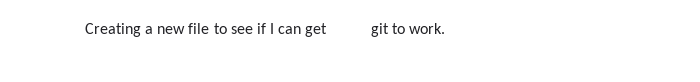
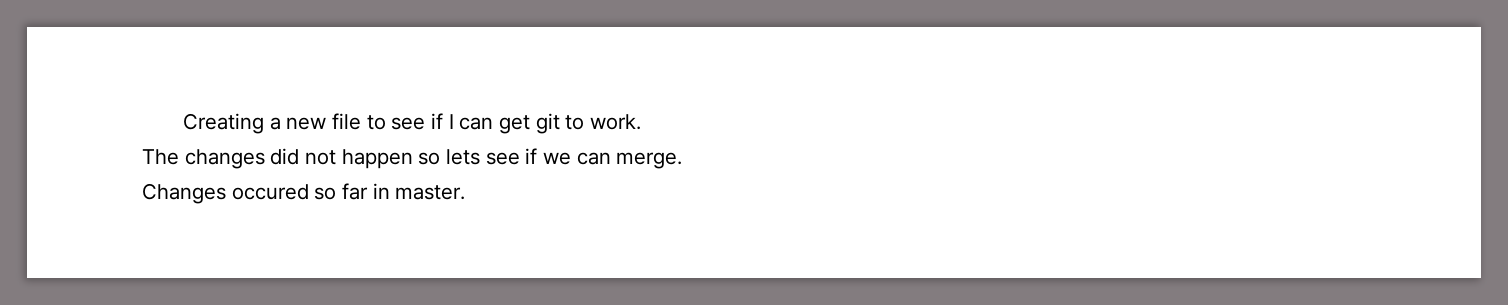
+ The changes did not happen so lets see if we can merge.
+ Changes occured so far in master.

